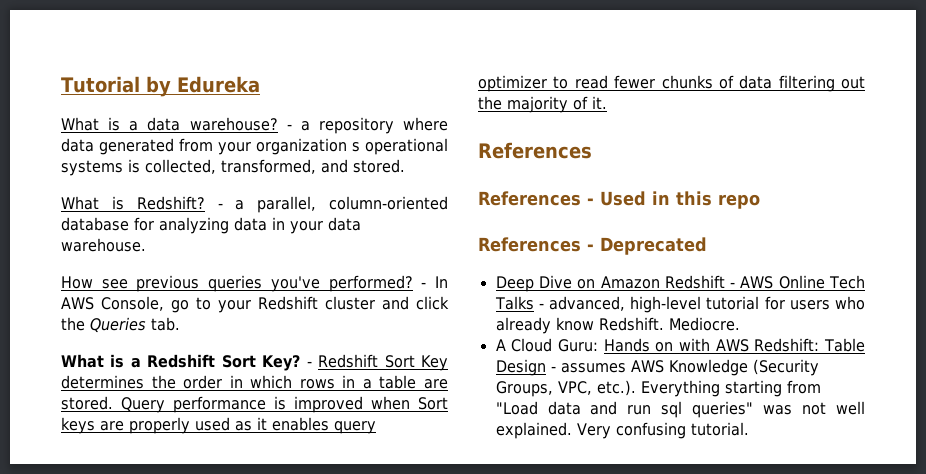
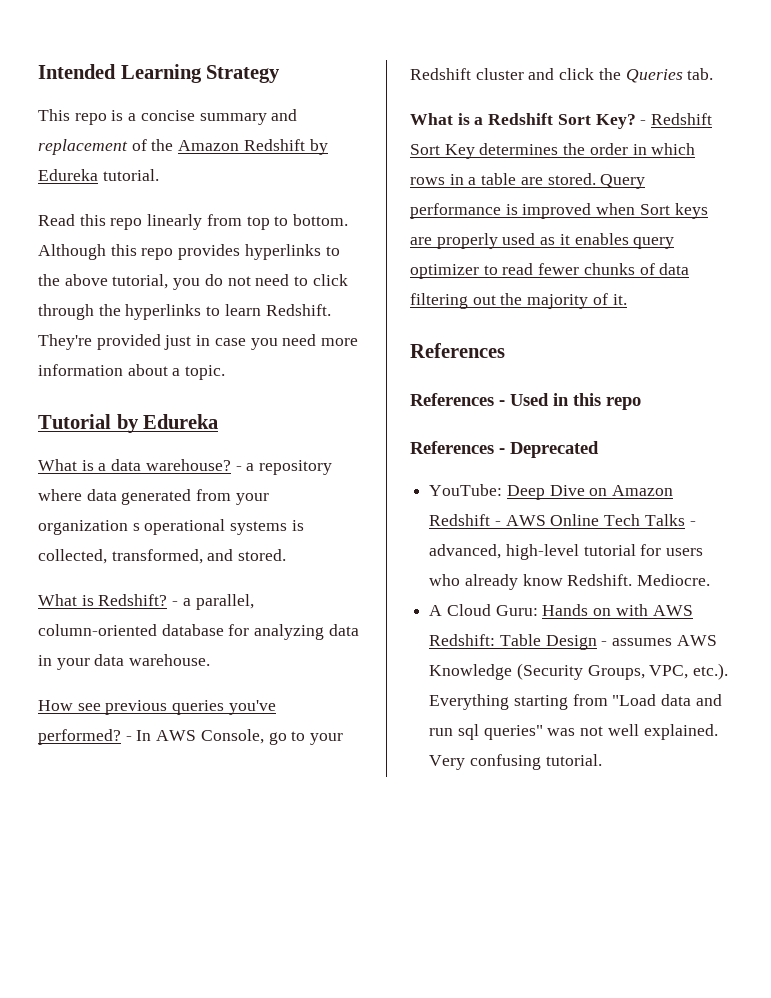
+ Intended Learning Strategy
+ This repo is a concise summary and replacement of the Amazon Redshift by Edureka tutorial.
+ Read this repo linearly from top to bottom. Although this repo provides hyperlinks to the above tutorial, you do not need to click through the hyperlinks to learn Redshift. They're provided just in case you need more information about a topic.
- Deep Dive on Amazon Redshift - AWS Online Tech Talks - advanced, high-level tutorial for users who already know Redshift.
+ YouTube: Deep Dive on Amazon Redshift - AWS Online Tech Talks - advanced, high-level tutorial for users who already know Redshift.

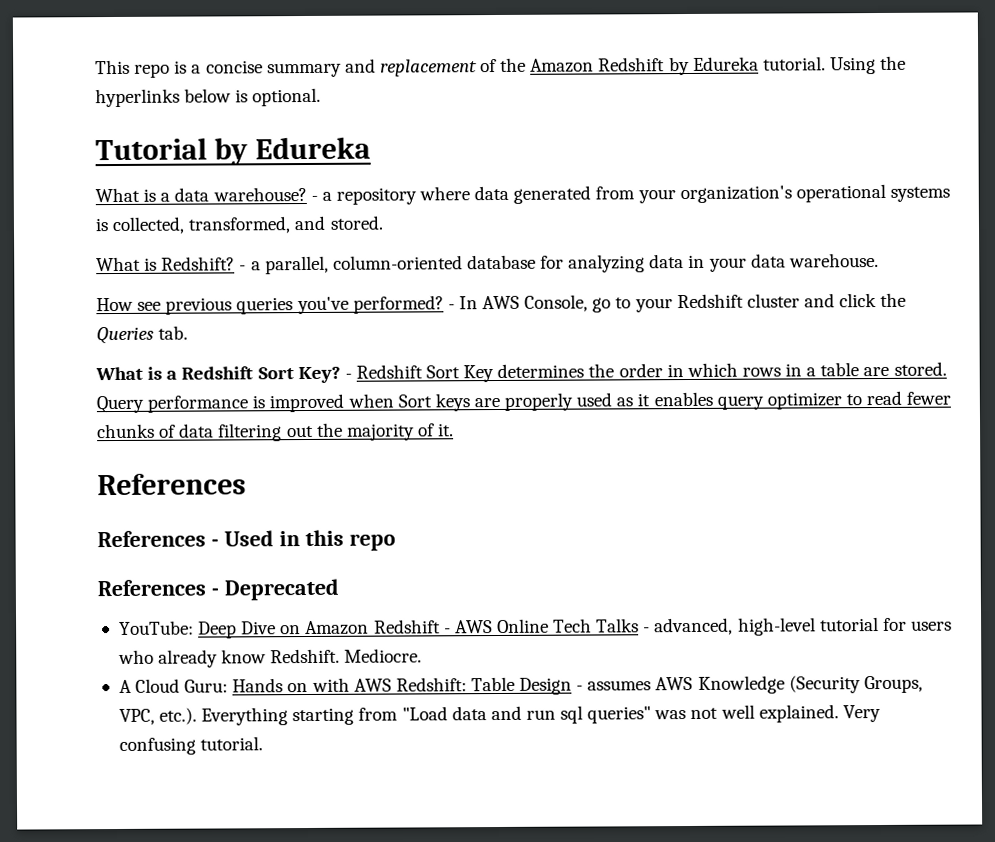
- Intended Learning Strategy
- This repo is a concise summary and replacement of the Amazon Redshift by Edureka tutorial.
- Read this repo linearly from top to bottom. Although this repo provides hyperlinks to the above tutorial, you do not need to click through the hyperlinks to learn Redshift. They're provided just in case you need more information about a topic.
+ This repo is a concise summary and replacement of the Amazon Redshift by Edureka tutorial. Using the hyperlinks below is optional.
- - a repository where data generated from your organization s operational systems is collected, transformed, and stored.
+ - a repository where data generated from your organization's operational systems is collected, transformed, and stored.

